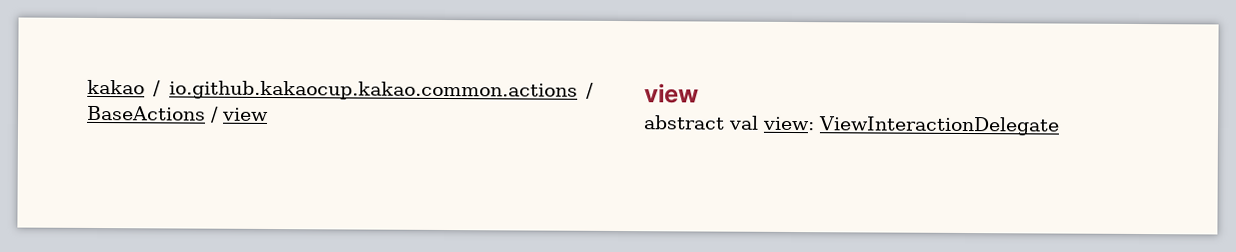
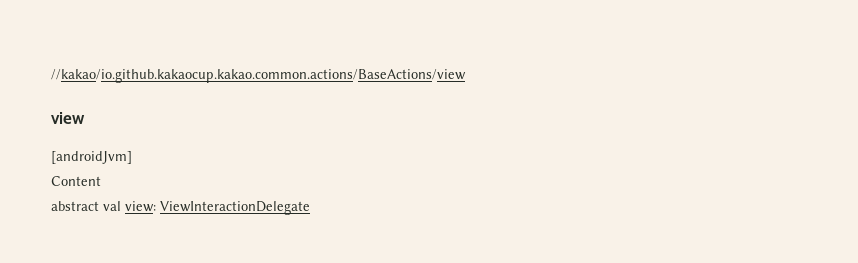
- kakao / io.github.kakaocup.kakao.common.actions / BaseActions / view
+ //kakao/io.github.kakaocup.kakao.common.actions/BaseActions/view
  view
+ [androidJvm]
+ Content

